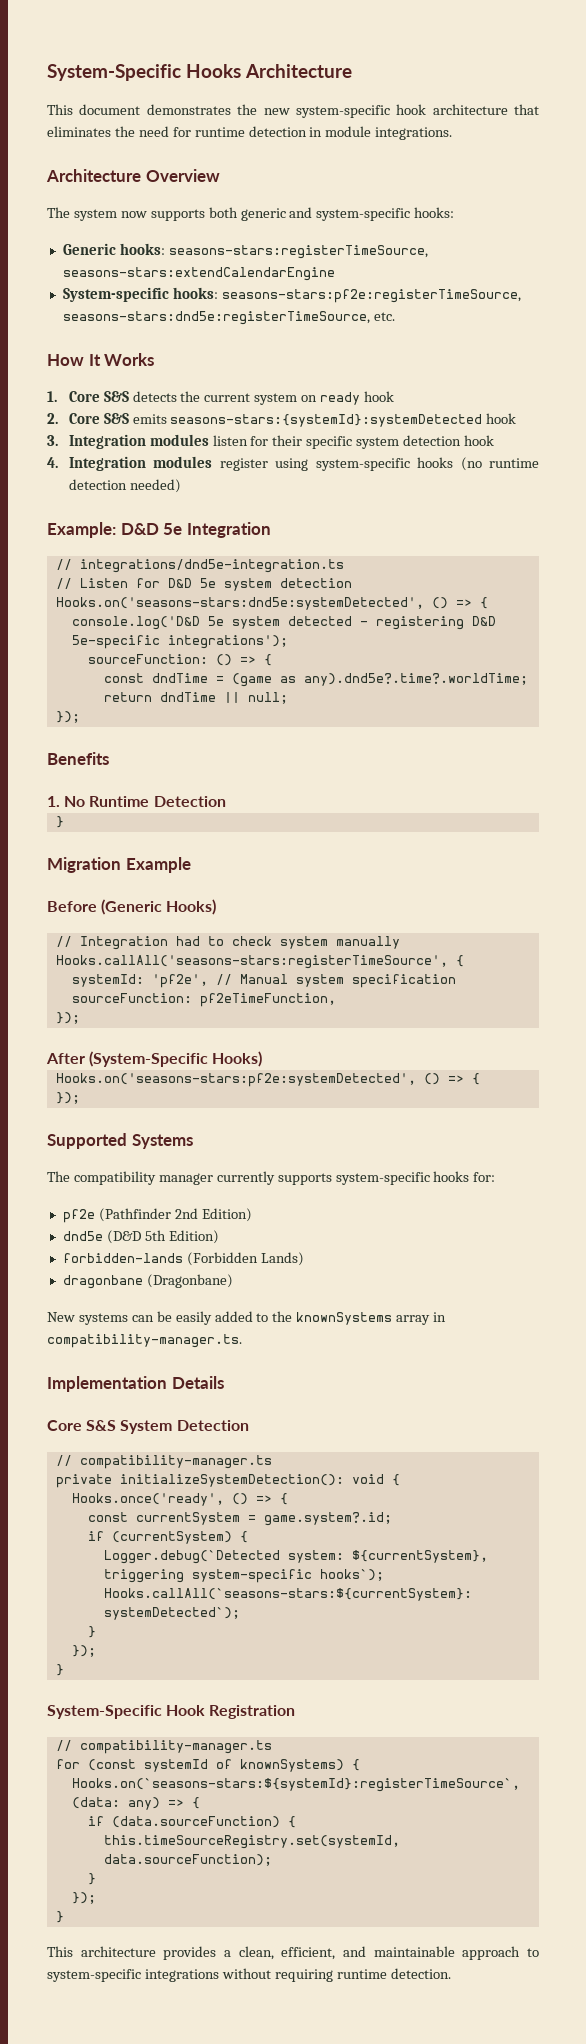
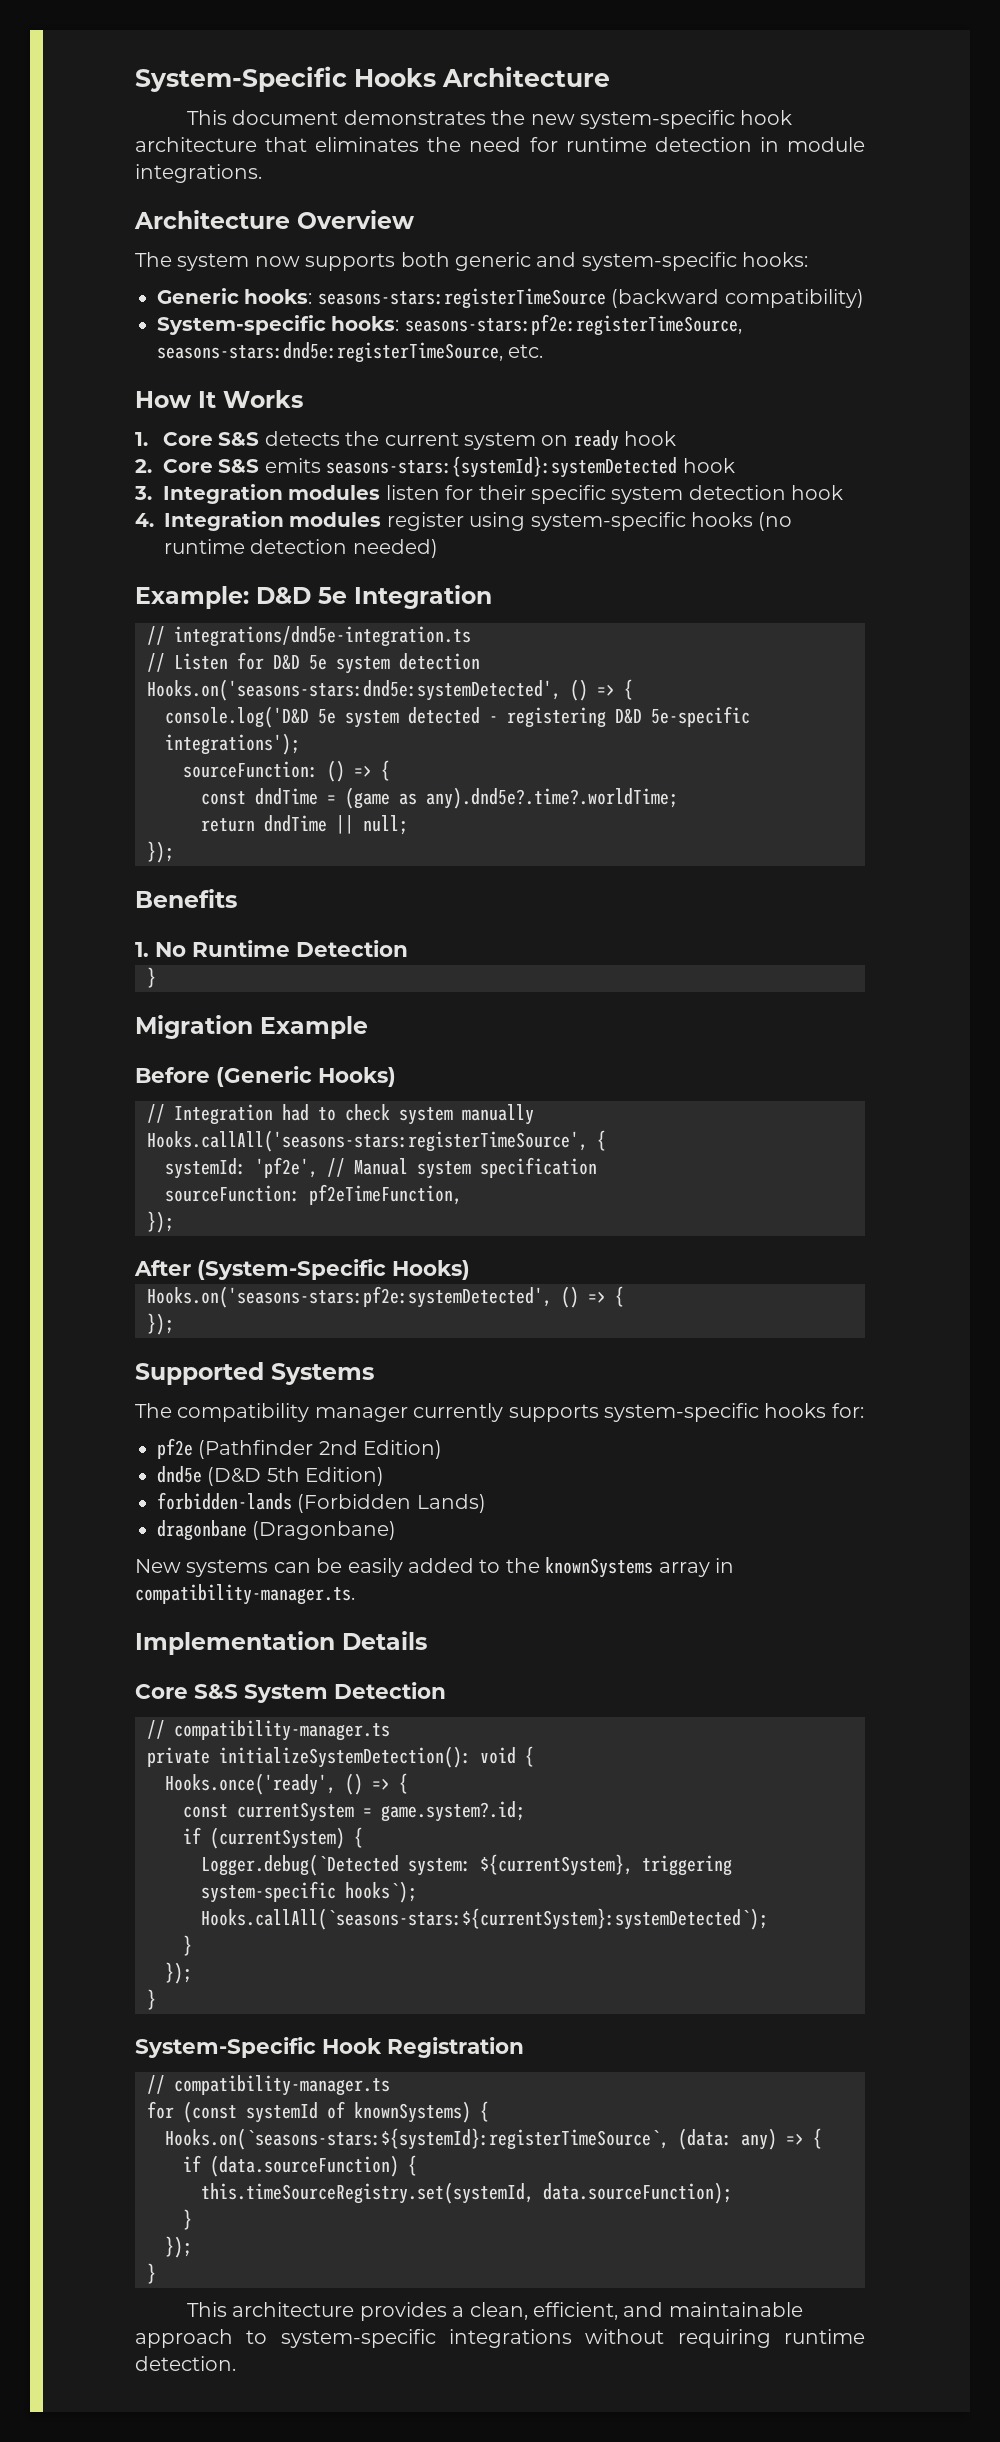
- Generic hooks: seasons-stars:registerTimeSource, seasons-stars:extendCalendarEngine
+ Generic hooks: seasons-stars:registerTimeSource (backward compatibility)

